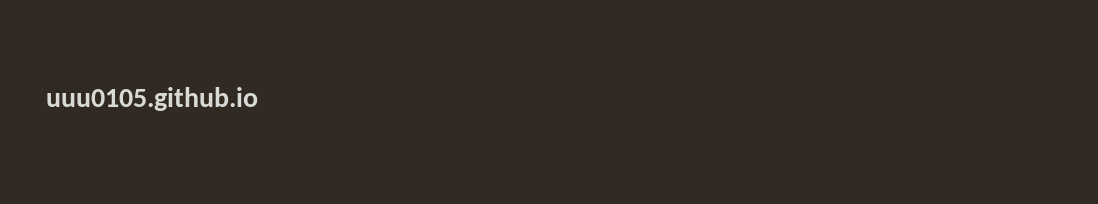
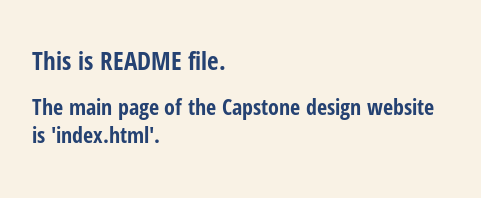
- uuu0105.github.io
+ This is README file.
+ The main page of the Capstone design website is 'index.html'.

